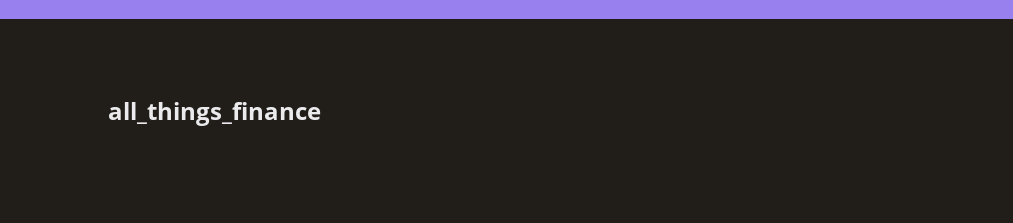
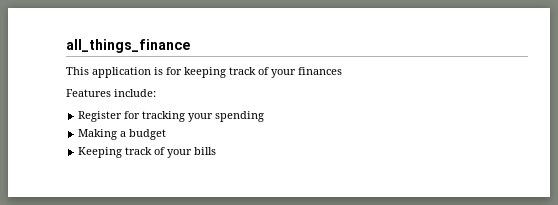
+ This application is for keeping track of your finances
+ Features include:
+ Register for tracking your spending
+ Making a budget
+ Keeping track of your bills

